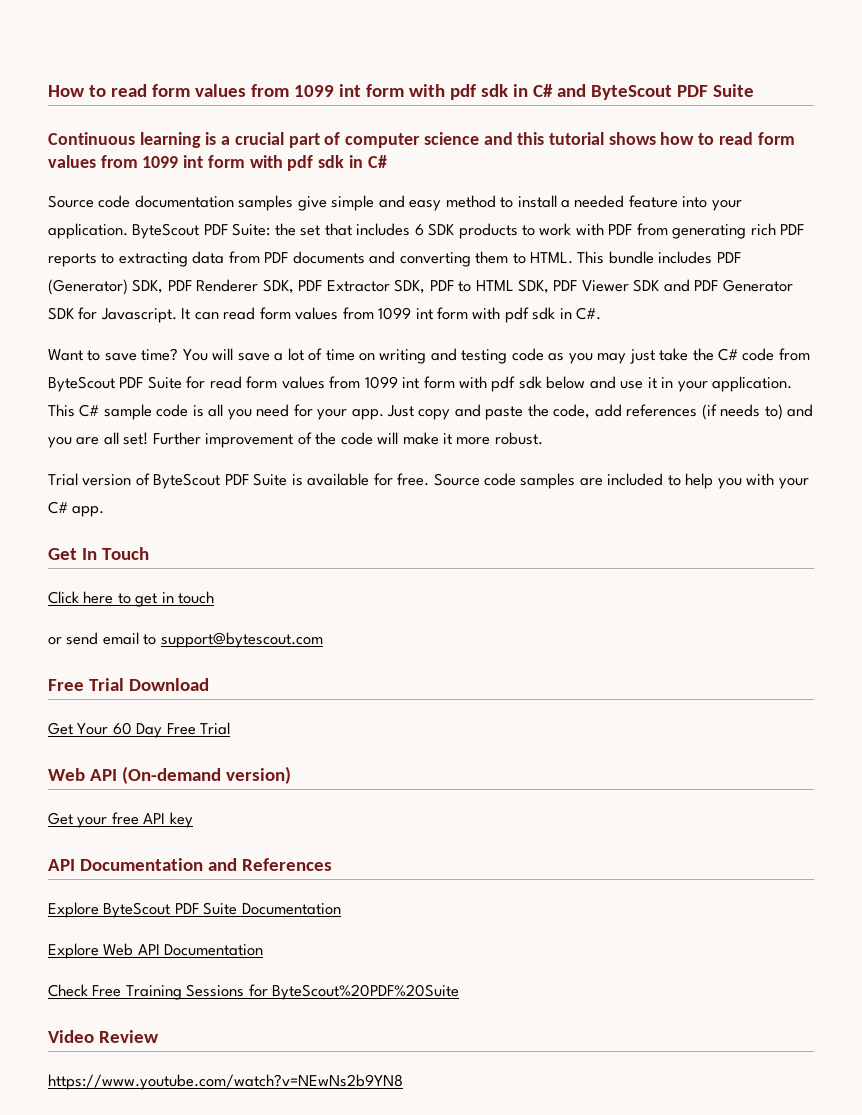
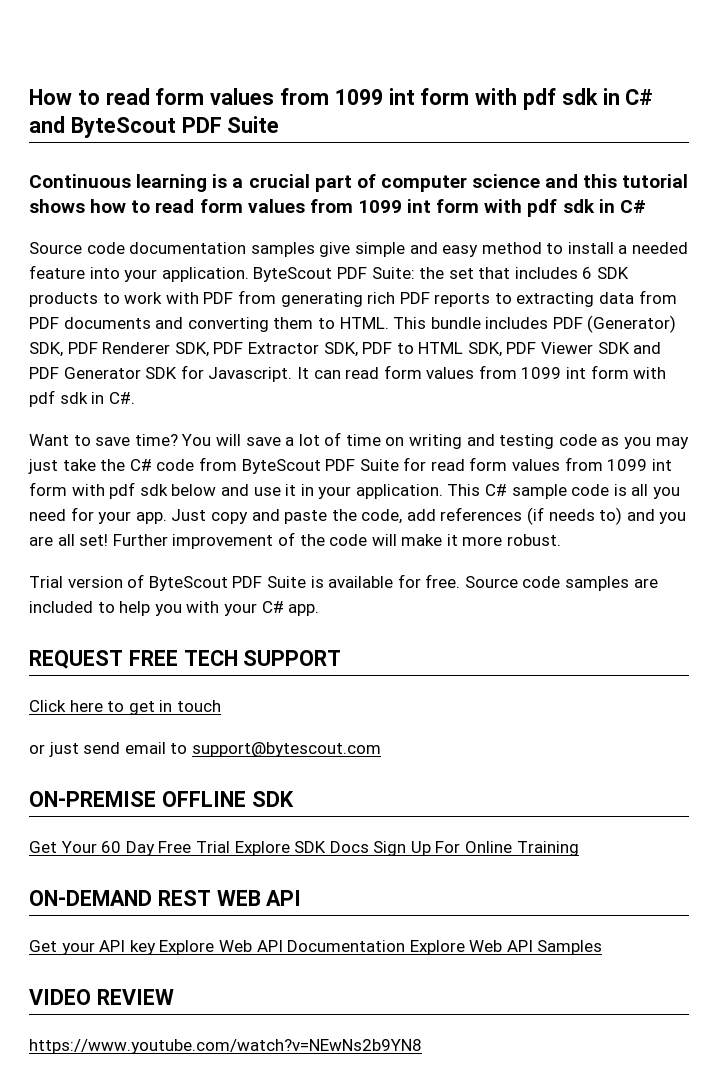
- Get In Touch
+ REQUEST FREE TECH SUPPORT
- or send email to support@bytescout.com
+ or just send email to support@bytescout.com
- Free Trial Download
+ ON-PREMISE OFFLINE SDK
- Get Your 60 Day Free Trial
- Web API (On-demand version)
+ Get Your 60 Day Free Trial Explore SDK Docs Sign Up For Online Training
+ ON-DEMAND REST WEB API
- Get your free API key
- API Documentation and References
- Explore ByteScout PDF Suite Documentation
- Explore Web API Documentation
- Check Free Training Sessions for ByteScout%20PDF%20Suite
- Video Review
+ Get your API key Explore Web API Documentation Explore Web API Samples
+ VIDEO REVIEW

